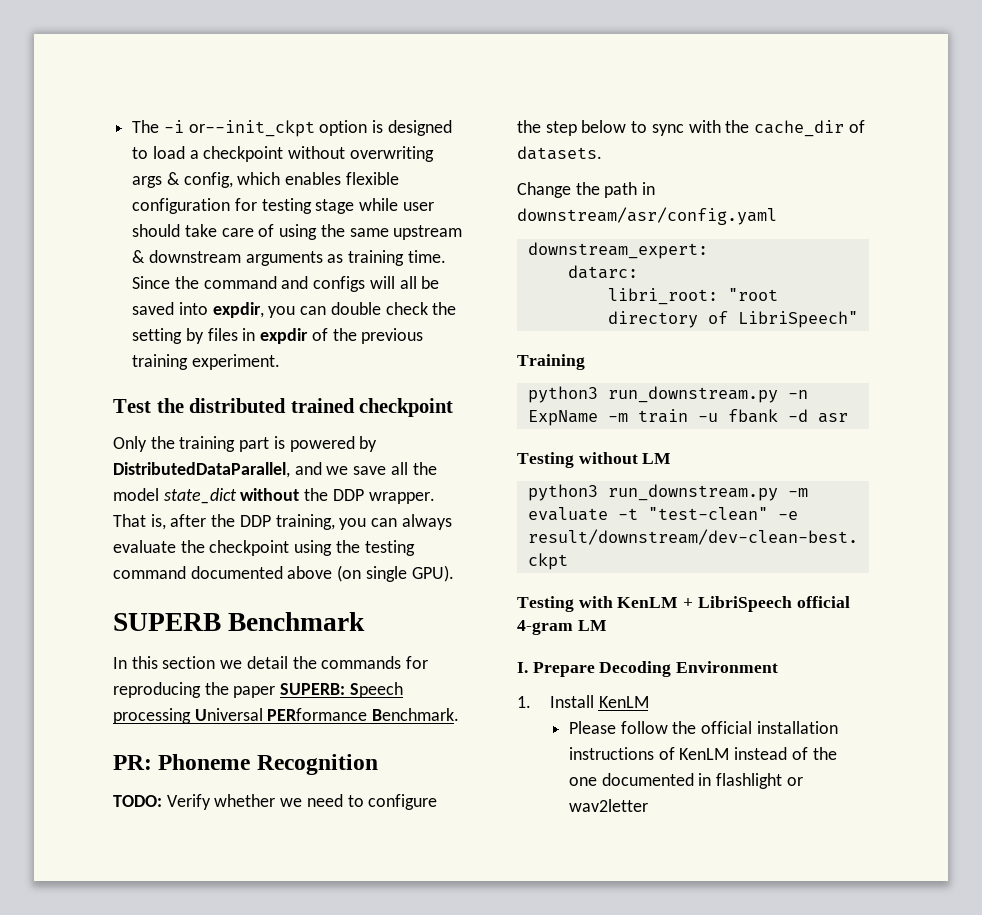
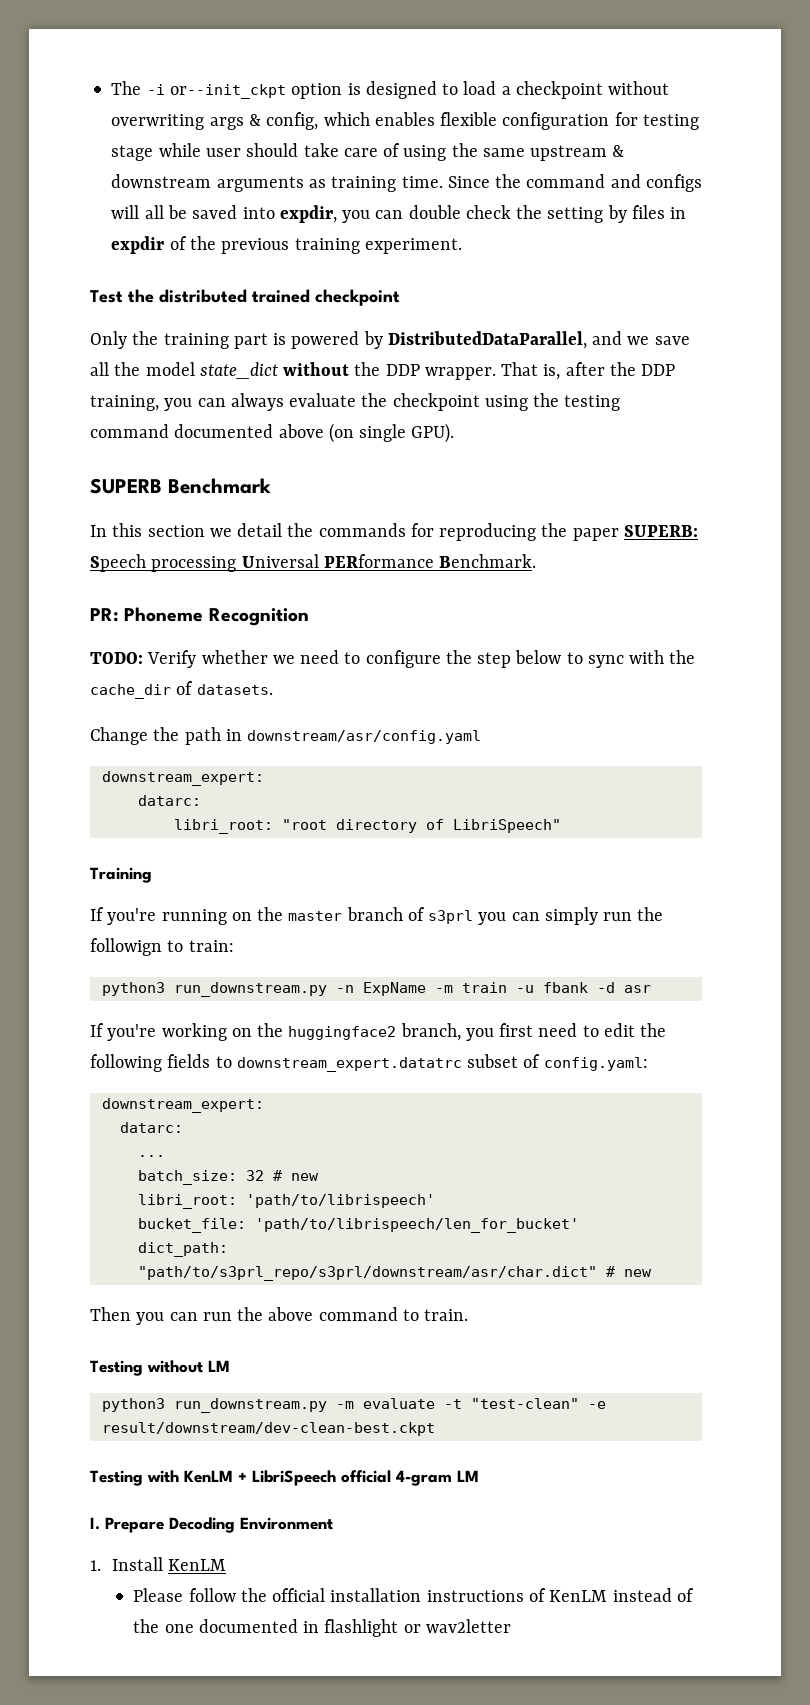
+ If you're running on the master branch of s3prl you can simply run the followign to train:
+ If you're working on the huggingface2 branch, you first need to edit the following fields to downstream_expert.datatrc subset of config.yaml:
+ downstream_expert:
+ datarc:
+ ...
+ batch_size: 32 # new
+ libri_root: 'path/to/librispeech'
+ bucket_file: 'path/to/librispeech/len_for_bucket'
+ dict_path: "path/to/s3prl_repo/s3prl/downstream/asr/char.dict" # new
+ Then you can run the above command to train.

